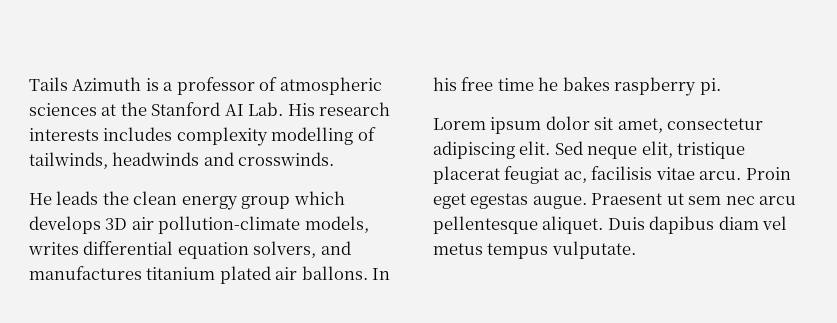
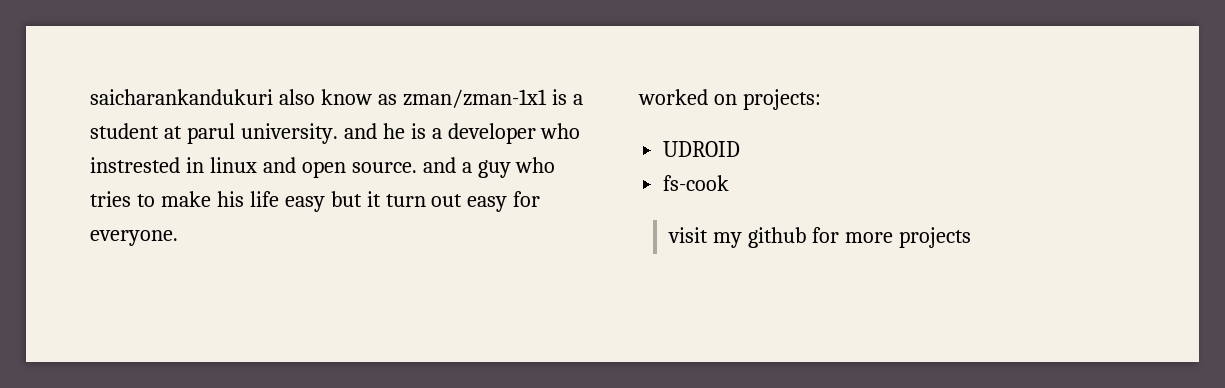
- Tails Azimuth is a professor of atmospheric sciences at the Stanford AI Lab. His research interests includes complexity modelling of tailwinds, headwinds and crosswinds.
- He leads the clean energy group which develops 3D air pollution-climate models, writes differential equation solvers, and manufactures titanium plated air ballons. In his free time he bakes raspberry pi.
- Lorem ipsum dolor sit amet, consectetur adipiscing elit. Sed neque elit, tristique placerat feugiat ac, facilisis vitae arcu. Proin eget egestas augue. Praesent ut sem nec arcu pellentesque aliquet. Duis dapibus diam vel metus tempus vulputate.
+ saicharankandukuri also know as zman/zman-1x1 is a student at parul university. and he is a developer who instrested in linux and open source. and a guy who tries to make his life easy but it turn out easy for everyone.
+ worked on projects:
+ UDROID
+ fs-cook
+ visit my github for more projects

